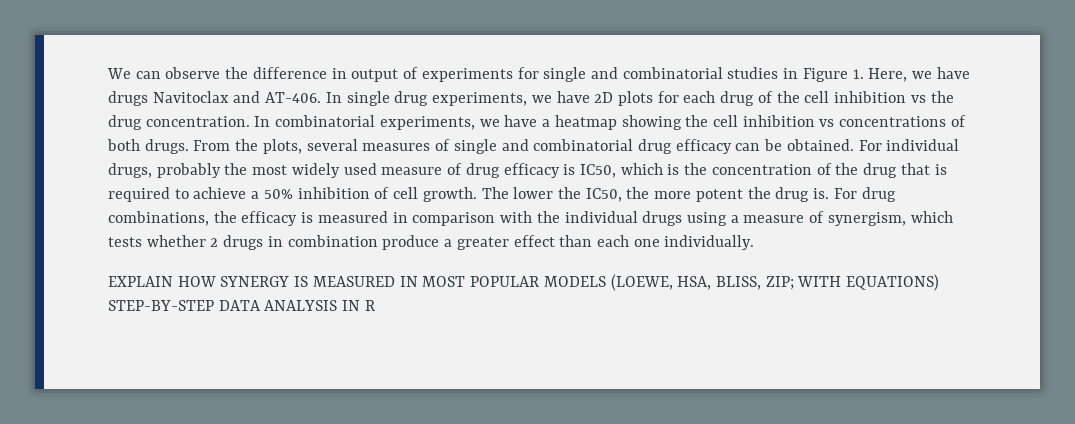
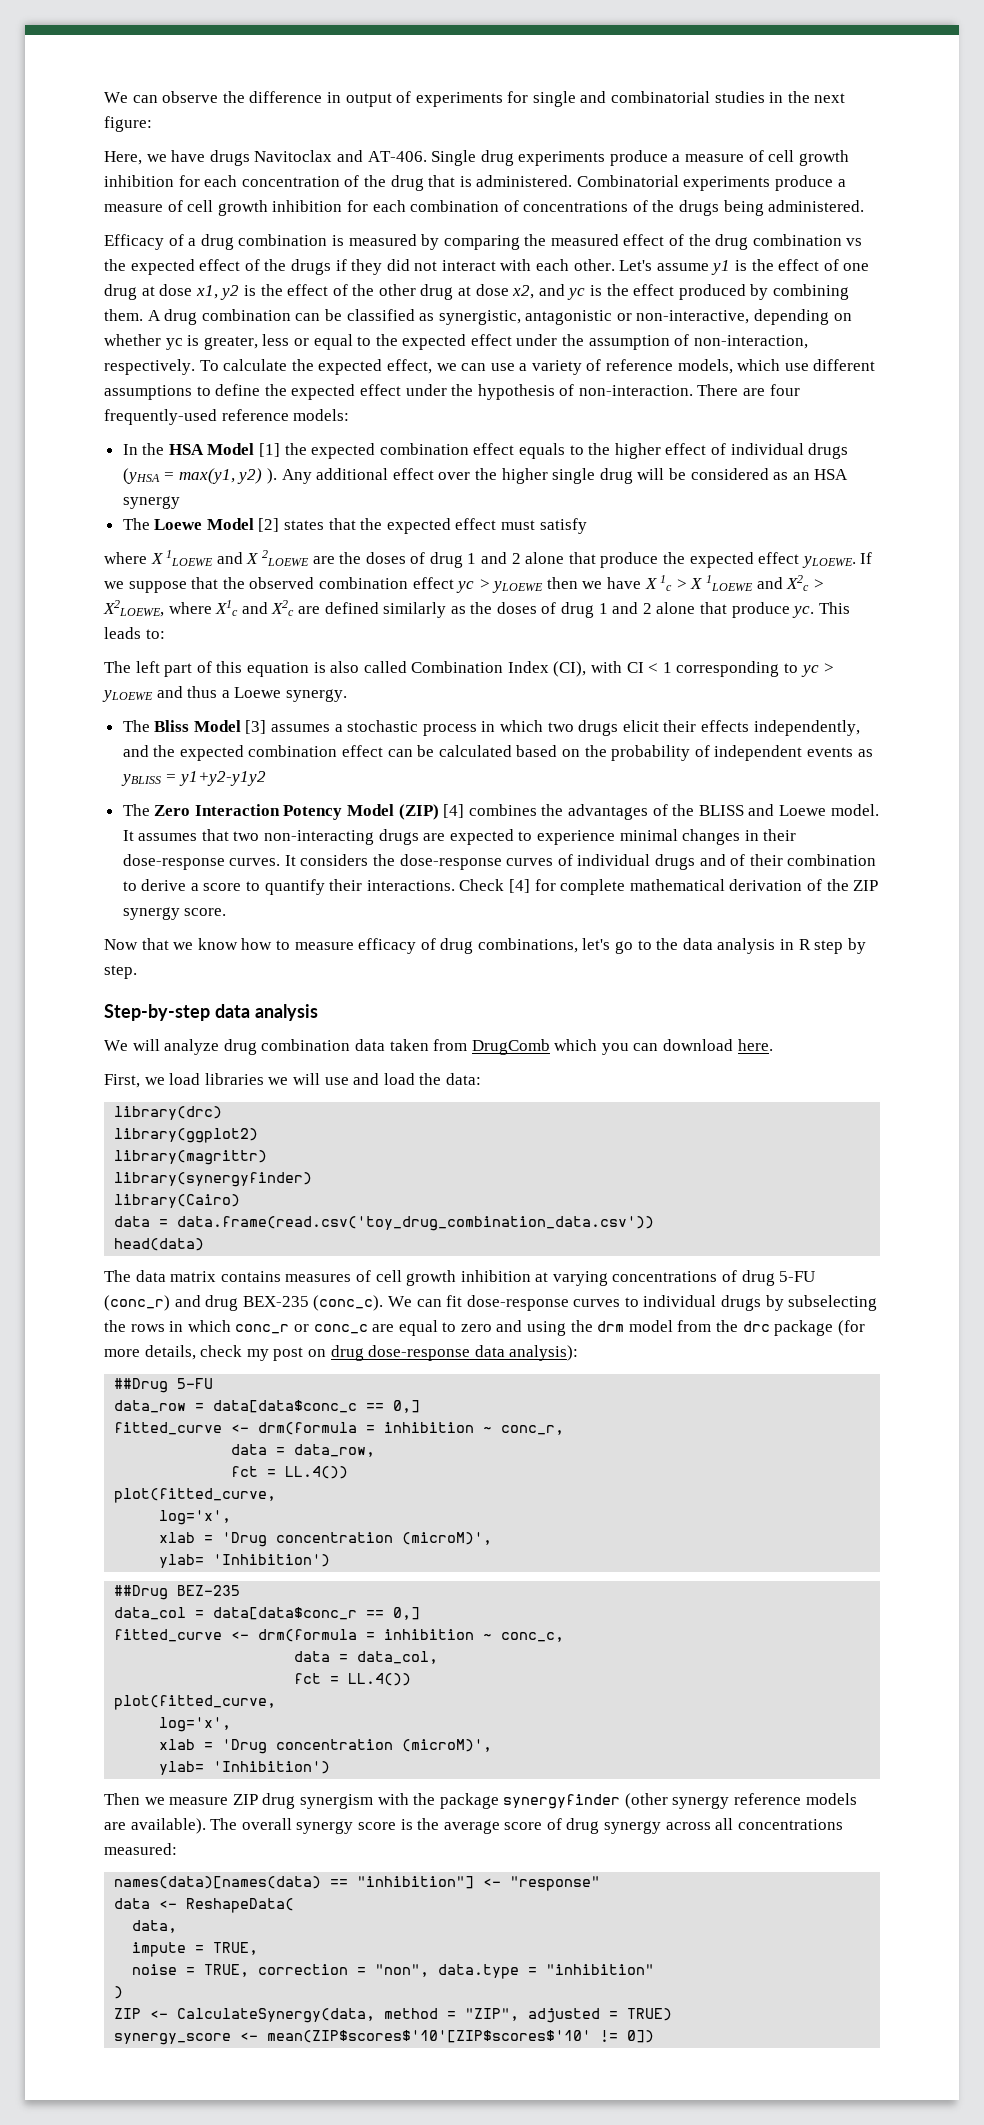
- We can observe the difference in output of experiments for single and combinatorial studies in Figure 1. Here, we have drugs Navitoclax and AT-406.
+ We can observe the difference in output of experiments for single and combinatorial studies in the next figure:
+ Here, we have drugs Navitoclax and AT-406.
- In single drug experiments, we have 2D plots for each drug of the cell inhibition vs the drug concentration. In combinatorial experiments, we have a heatmap showing the cell inhibition vs concentrations of both drugs. From the plots, several measures of single and combinatorial drug efficacy can be obtained. For individual drugs, probably the most widely used measure of drug efficacy is IC50, which is the concentration of the drug that is required to achieve a 50% inhibition of cell growth. The lower the IC50, the more potent the drug is. For drug combinations, the efficacy is measured in comparison with the individual drugs using a measure of synergism, which tests whether 2 drugs in combination produce a greater effect than each one individually.
- EXPLAIN HOW SYNERGY IS MEASURED IN MOST POPULAR MODELS (LOEWE, HSA, BLISS, ZIP; WITH EQUATIONS) STEP-BY-STEP DATA ANALYSIS IN R
+ Single drug experiments produce a measure of cell growth inhibition for each concentration of the drug that is administered. Combinatorial experiments produce a measure of cell growth inhibition for each combination of concentrations of the drugs being administered.
+ Efficacy of a drug combination is measured by comparing the measured effect of the drug combination vs the expected effect of the drugs if they did not interact with each other. Let's assume y1 is the effect of one drug at dose x1, y2 is the effect of the other drug at dose x2, and yc is the effect produced by combining them. A drug combination can be classified as synergistic, antagonistic or non-interactive, depending on whether yc is greater, less or equal to the expected effect under the assumption of non-interaction, respectively. To calculate the expected effect, we can use a variety of reference models, which use different assumptions to define the expected effect under the hypothesis of non-interaction. There are four frequently-used reference models:
+ In the HSA Model [1] the expected combination effect equals to the higher effect of individual drugs (yHSA = max(y1, y2) ). Any additional effect over the higher single drug will be considered as an HSA synergy
+ The Loewe Model [2] states that the expected effect must satisfy
+ where X 1LOEWE and X 2LOEWE are the doses of drug 1 and 2 alone that produce the expected effect yLOEWE. If we suppose that the observed combination effect yc > yLOEWE then we have X 1c > X 1LOEWE and X2c > X2LOEWE, where X1c and X2c are defined similarly as the doses of drug 1 and 2 alone that produce yc. This leads to:
+ The left part of this equation is also called Combination Index (CI), with CI < 1 corresponding to yc > yLOEWE and thus a Loewe synergy.
+ The Bliss Model [3] assumes a stochastic process in which two drugs elicit their effects independently, and the expected combination effect can be calculated based on the probability of independent events as yBLISS = y1+y2-y1y2
+ The Zero Interaction Potency Model (ZIP) [4] combines the advantages of the BLISS and Loewe model. It assumes that two non-interacting drugs are expected to experience minimal changes in their dose-response curves. It considers the dose-response curves of individual drugs and of their combination to derive a score to quantify their interactions. Check [4] for complete mathematical derivation of the ZIP synergy score.
+ Now that we know how to measure efficacy of drug combinations, let's go to the data analysis in R step by step.
+ Step-by-step data analysis
+ We will analyze drug combination data taken from DrugComb which you can download here.
+ First, we load libraries we will use and load the data:
+ library(drc)
+ library(ggplot2)
+ library(magrittr)
+ library(synergyfinder)
+ library(Cairo)
+ data = data.frame(read.csv('toy_drug_combination_data.csv'))
+ head(data)
+ The data matrix contains measures of cell growth inhibition at varying concentrations of drug 5-FU (conc_r) and drug BEX-235 (conc_c). We can fit dose-response curves to individual drugs by subselecting the rows in which conc_r or conc_c are equal to zero and using the drm model from the drc package (for more details, check my post on drug dose-response data analysis):
+ ##Drug 5-FU
+ data_row = data[data$conc_c == 0,]
+ fitted_curve <- drm(formula = inhibition ~ conc_r,
+ data = data_row,
+ fct = LL.4())
+ plot(fitted_curve,
+ log='x',
+ xlab = 'Drug concentration (microM)',
+ ylab= 'Inhibition')
+ ##Drug BEZ-235
+ data_col = data[data$conc_r == 0,]
+ fitted_curve <- drm(formula = inhibition ~ conc_c,
+ data = data_col,
+ fct = LL.4())
+ plot(fitted_curve,
+ log='x',
+ xlab = 'Drug concentration (microM)',
+ ylab= 'Inhibition')
+ Then we measure ZIP drug synergism with the package synergyfinder (other synergy reference models are available). The overall synergy score is the average score of drug synergy across all concentrations measured:
+ names(data)[names(data) == "inhibition"] <- "response"
+ data <- ReshapeData(
+ data,
+ impute = TRUE,
+ noise = TRUE, correction = "non", data.type = "inhibition"
+ )
+ ZIP <- CalculateSynergy(data, method = "ZIP", adjusted = TRUE)
+ synergy_score <- mean(ZIP$scores$'10'[ZIP$scores$'10' != 0])

